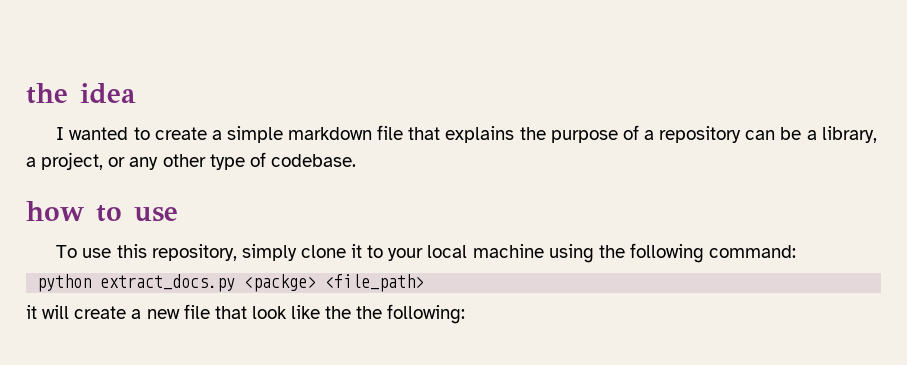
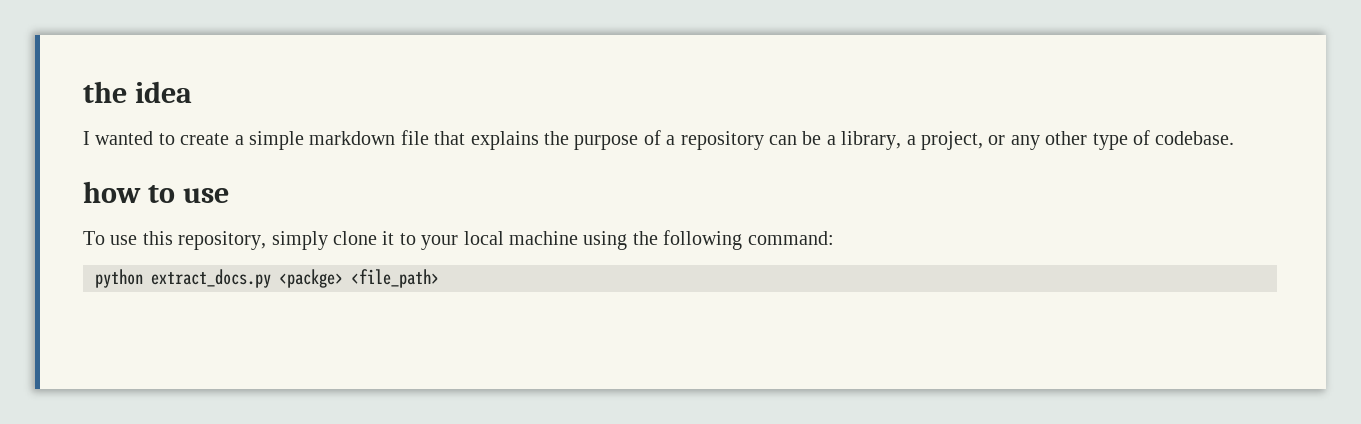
- it will create a new file that look like the the following:

